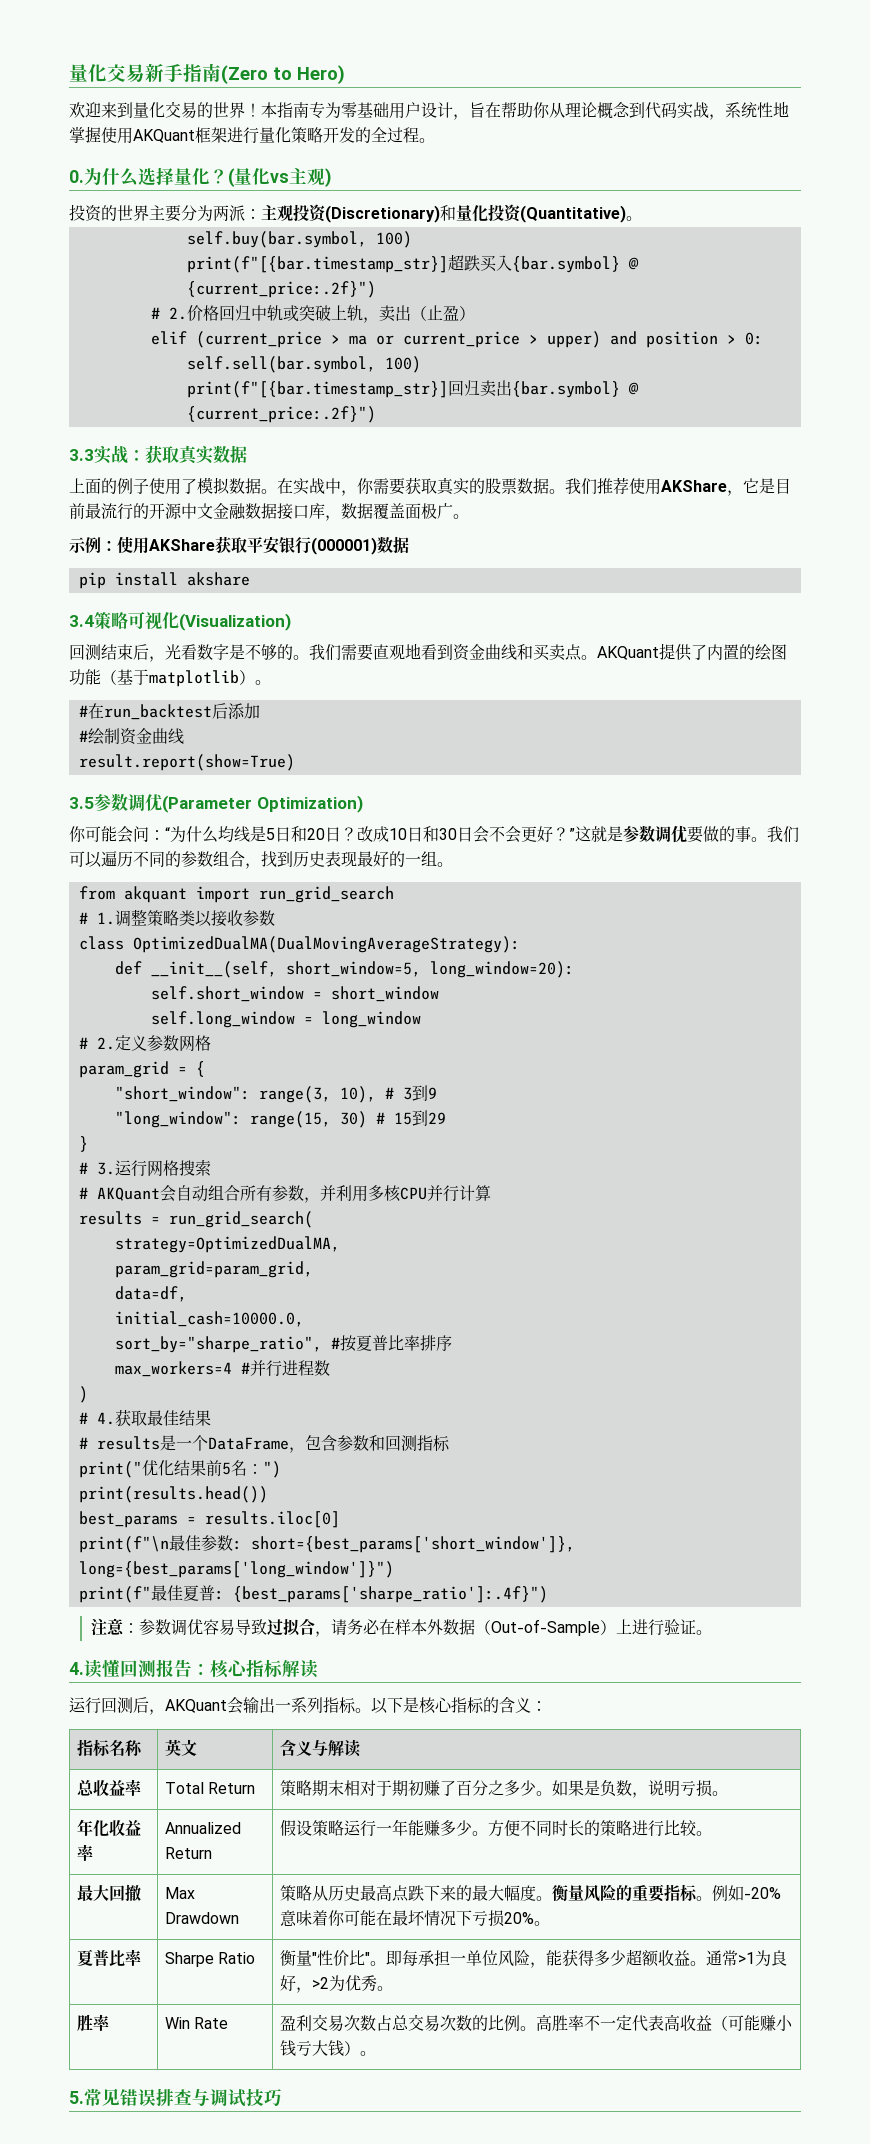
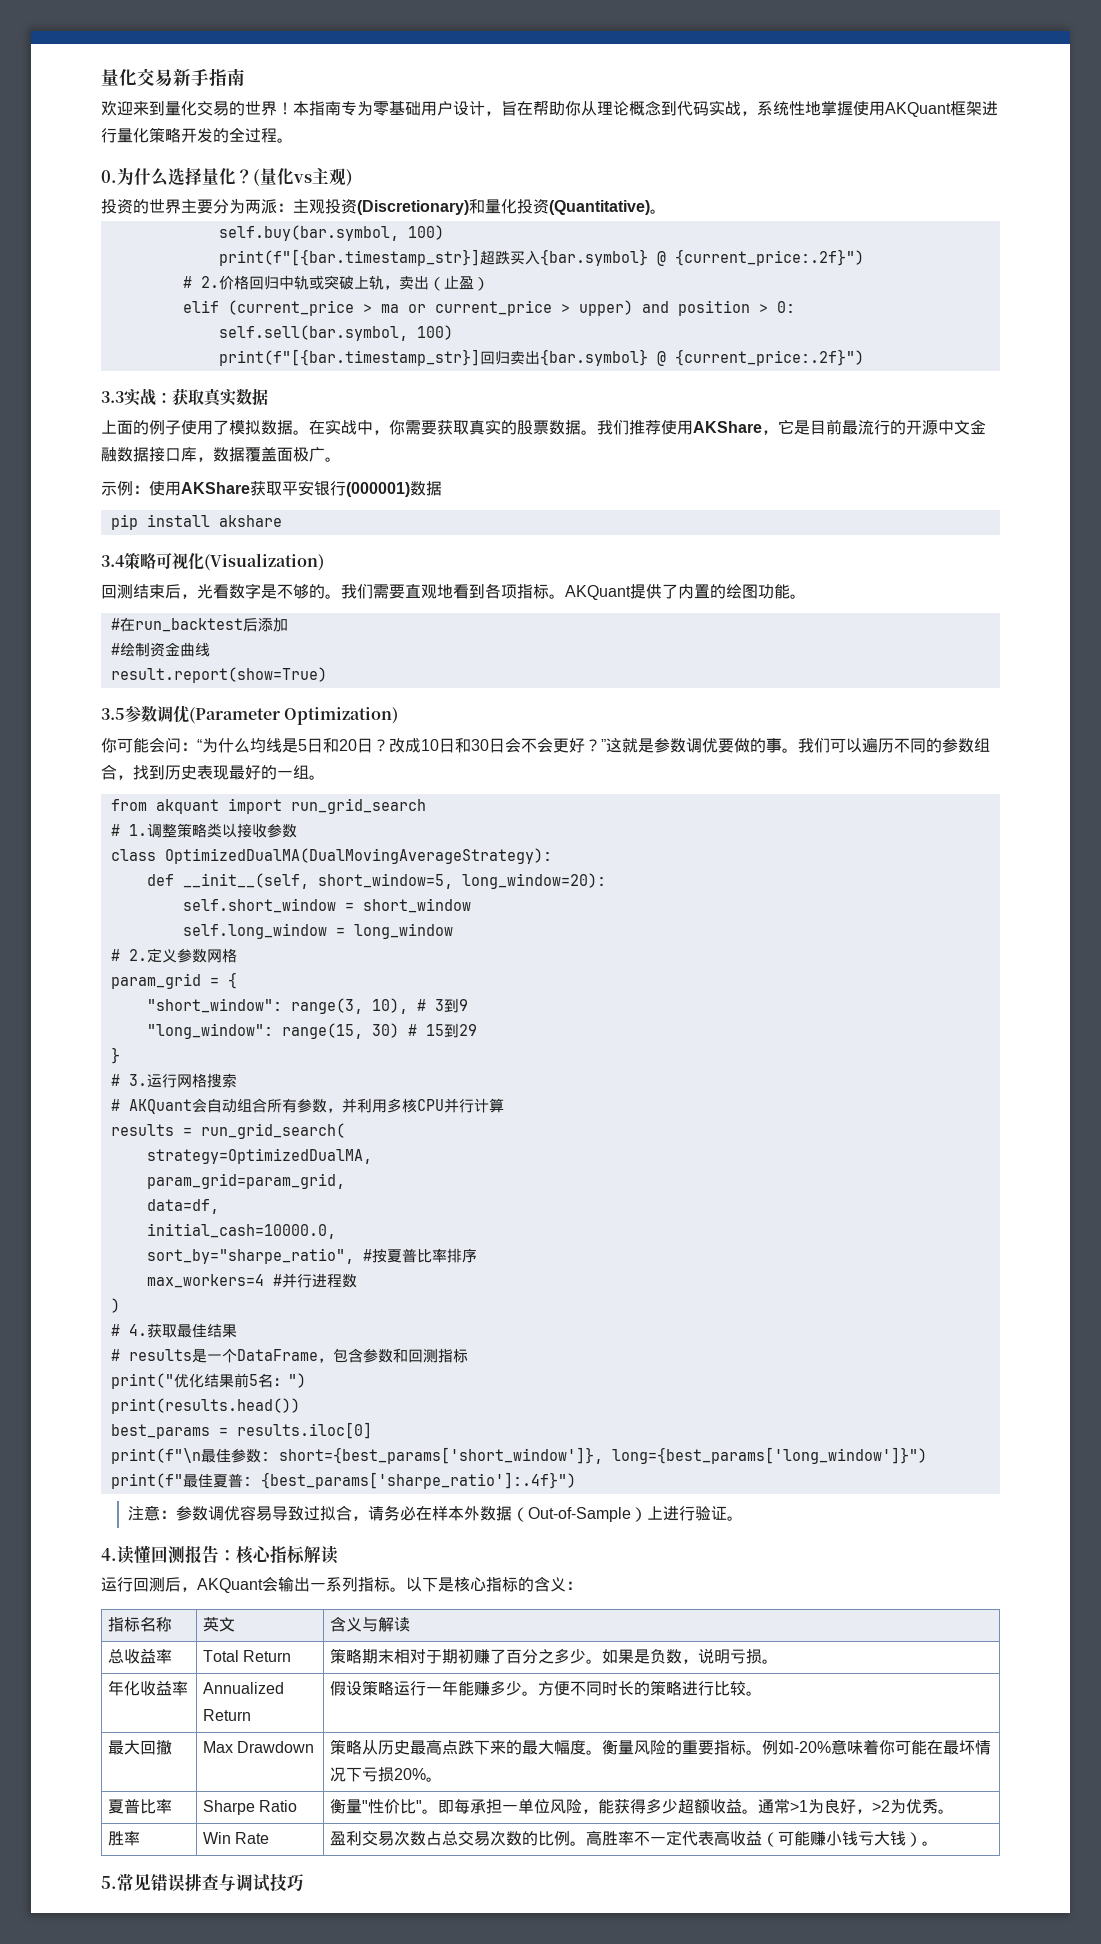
- 量化交易新手指南(Zero to Hero)
+ 量化交易新手指南
- 我们需要直观地看到资金曲线和买卖点。
+ 我们需要直观地看到各项指标。
- AKQuant提供了内置的绘图功能（基于matplotlib）。
+ AKQuant提供了内置的绘图功能。

